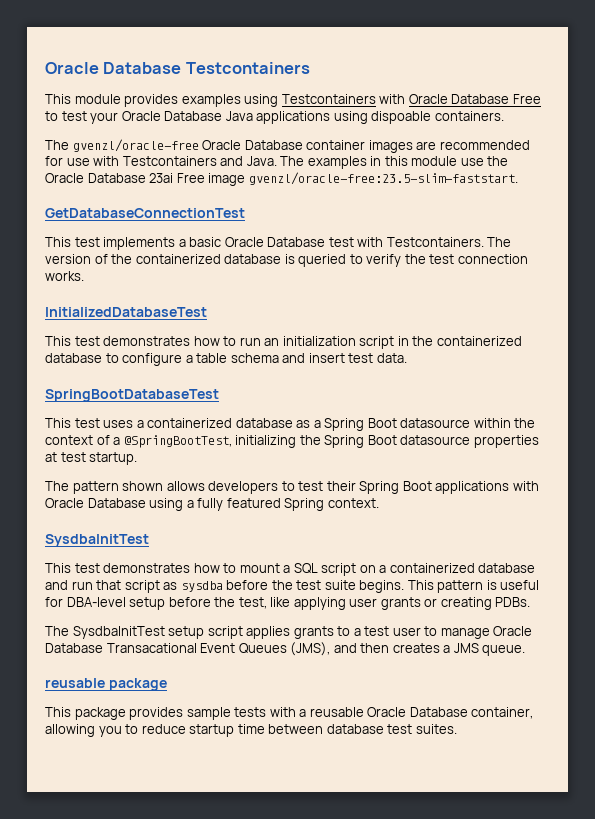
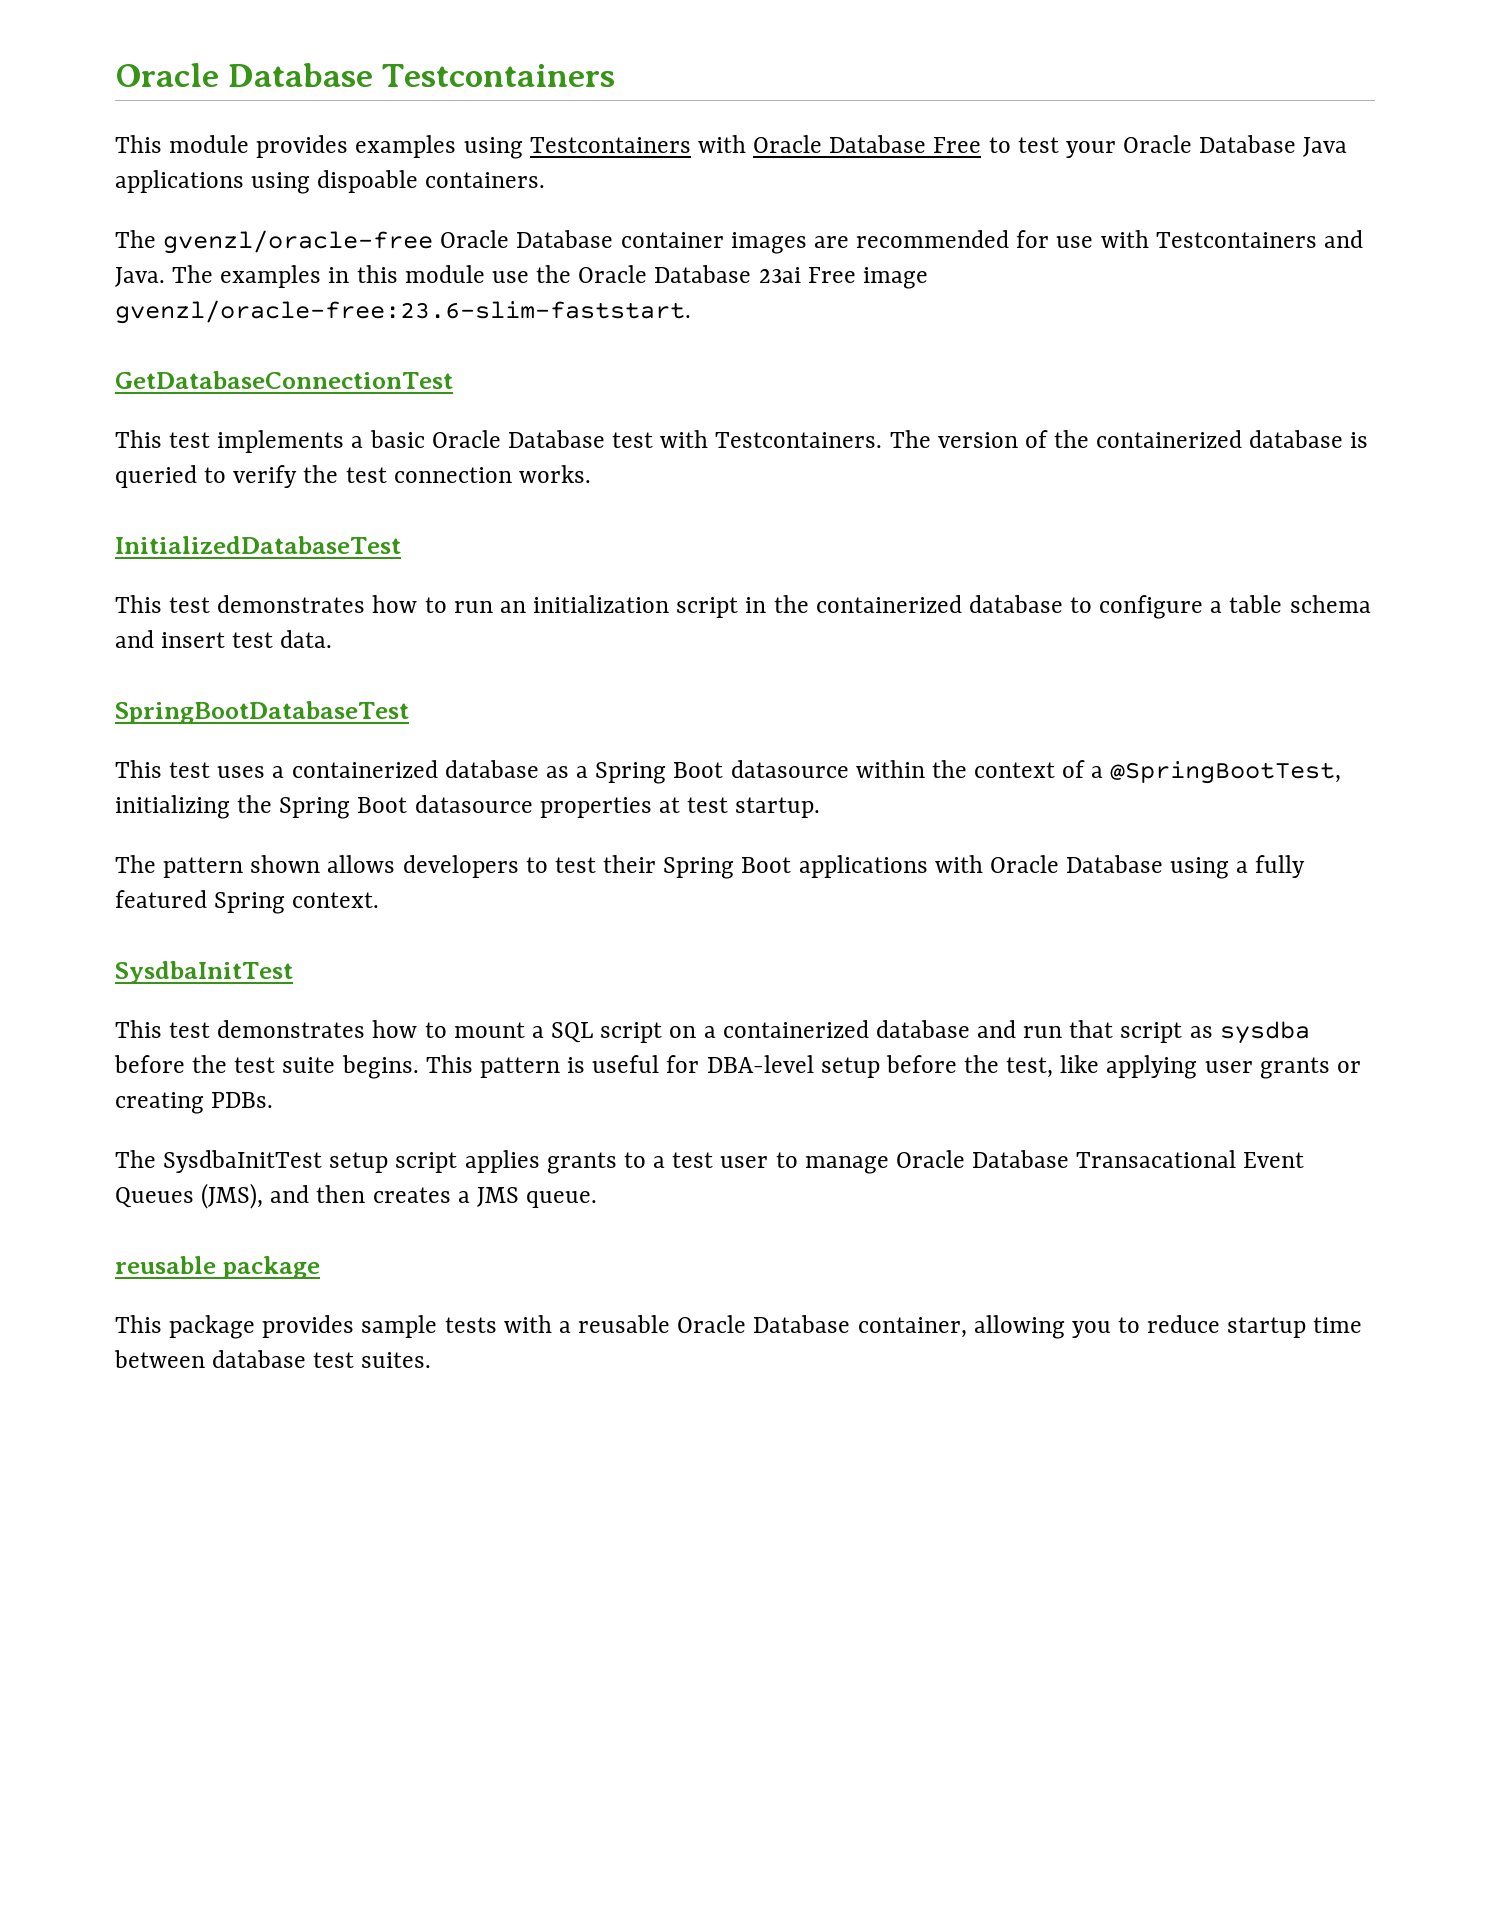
- The examples in this module use the Oracle Database 23ai Free image gvenzl/oracle-free:23.5-slim-faststart.
+ The examples in this module use the Oracle Database 23ai Free image gvenzl/oracle-free:23.6-slim-faststart.

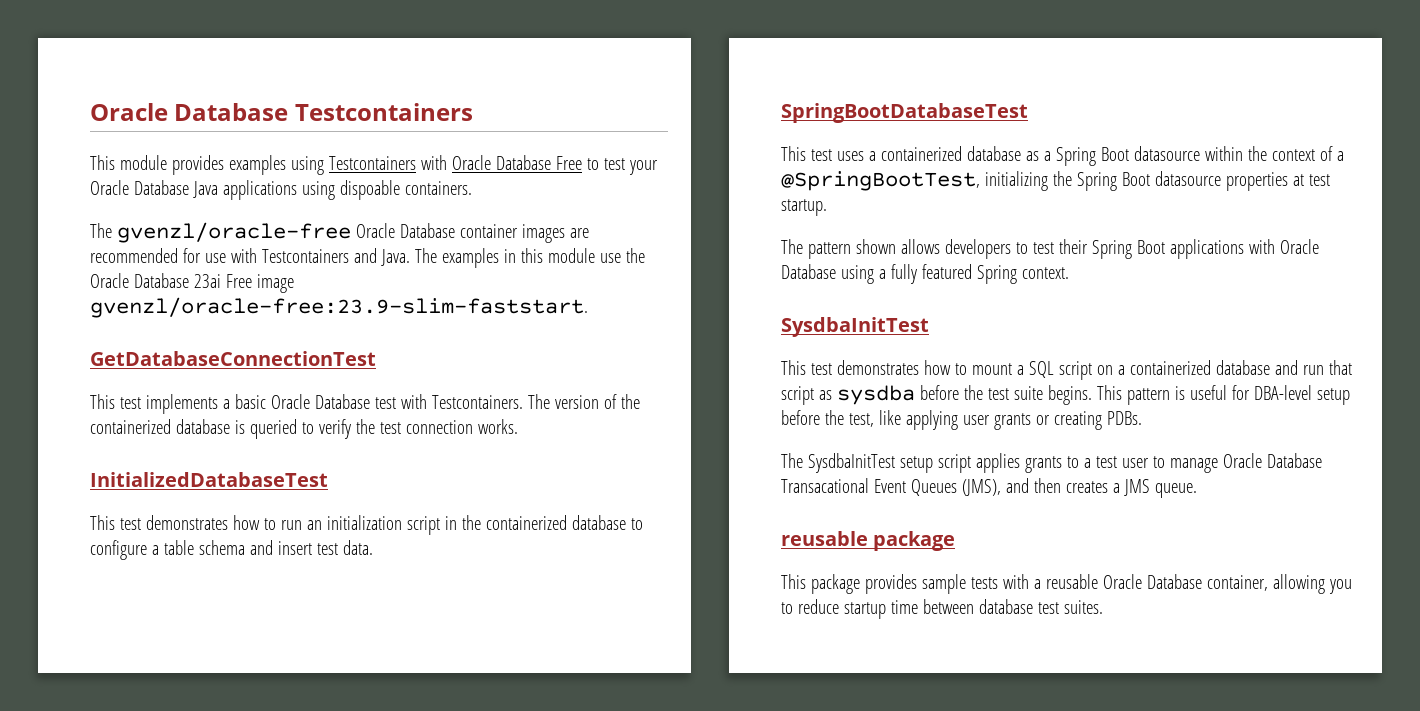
- The examples in this module use the Oracle Database 23ai Free image gvenzl/oracle-free:23.6-slim-faststart.
+ The examples in this module use the Oracle Database 23ai Free image gvenzl/oracle-free:23.9-slim-faststart.

